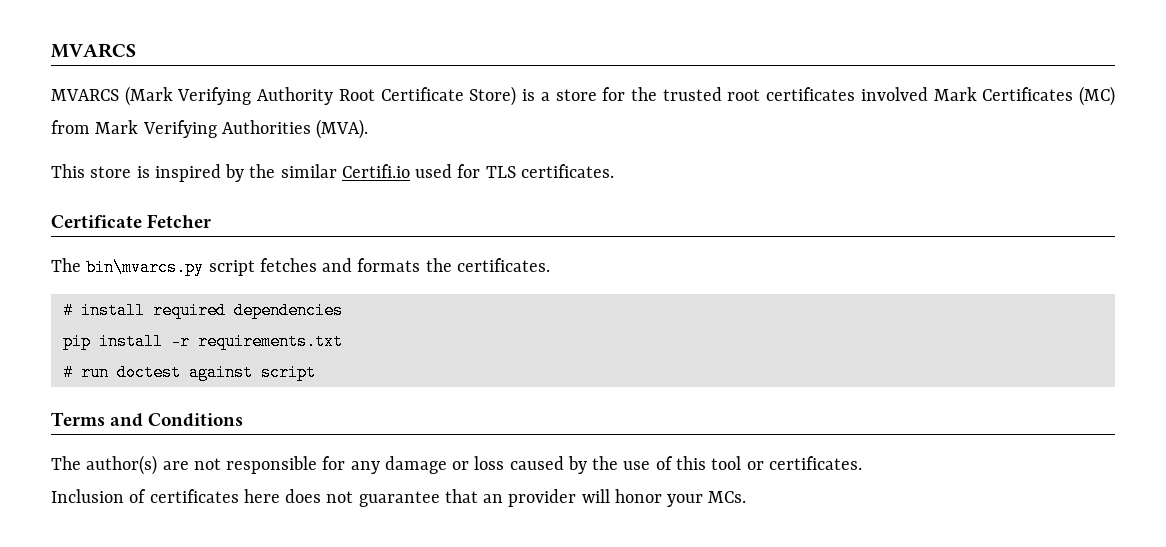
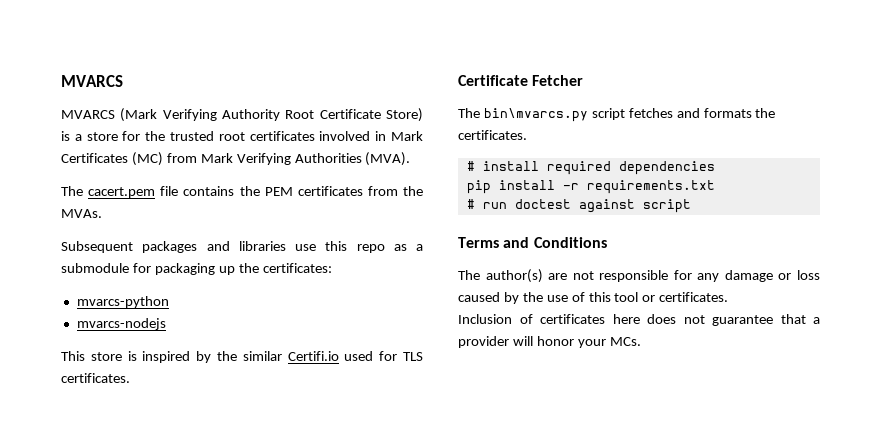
- MVARCS (Mark Verifying Authority Root Certificate Store) is a store for the trusted root certificates involved Mark Certificates (MC) from Mark Verifying Authorities (MVA).
+ MVARCS (Mark Verifying Authority Root Certificate Store) is a store for the trusted root certificates involved in Mark Certificates (MC) from Mark Verifying Authorities (MVA).
+ The cacert.pem file contains the PEM certificates from the MVAs.
+ Subsequent packages and libraries use this repo as a submodule for packaging up the certificates:
+ mvarcs-python
+ mvarcs-nodejs
- Inclusion of certificates here does not guarantee that an provider will honor your MCs.
+ Inclusion of certificates here does not guarantee that a provider will honor your MCs.

